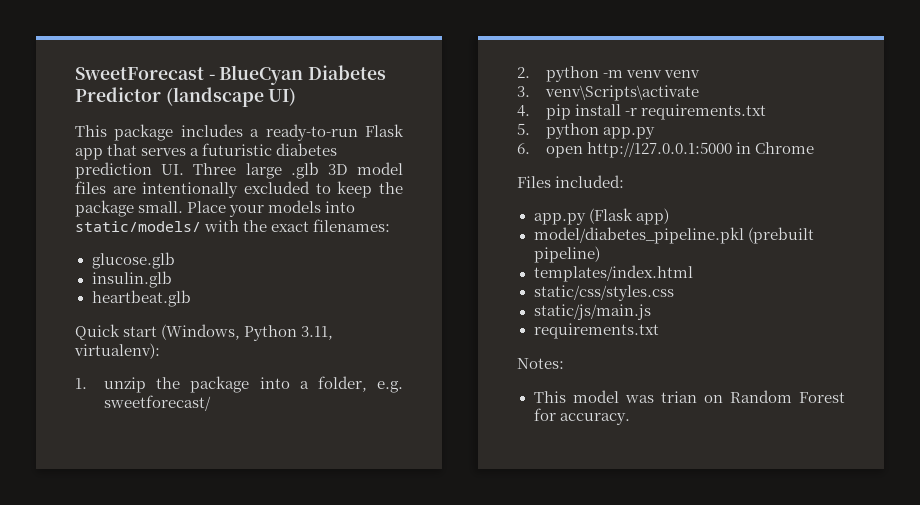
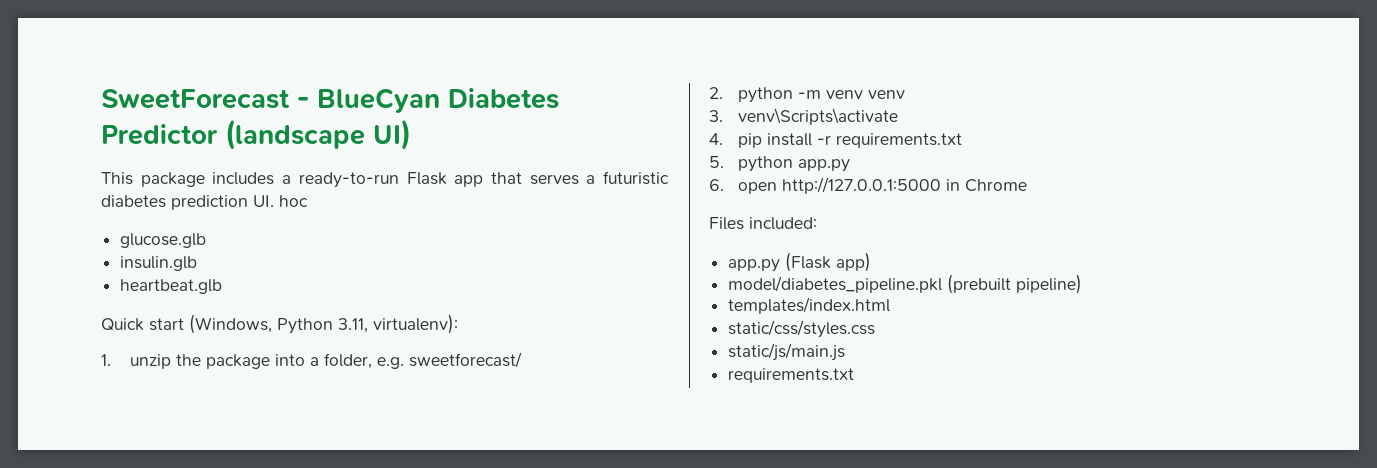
- This package includes a ready-to-run Flask app that serves a futuristic diabetes prediction UI. Three large .glb 3D model files are intentionally excluded to keep the package small. Place your models into static/models/ with the exact filenames:
+ This package includes a ready-to-run Flask app that serves a futuristic diabetes prediction UI. hoc
- Notes:
- This model was trian on Random Forest for accuracy.

